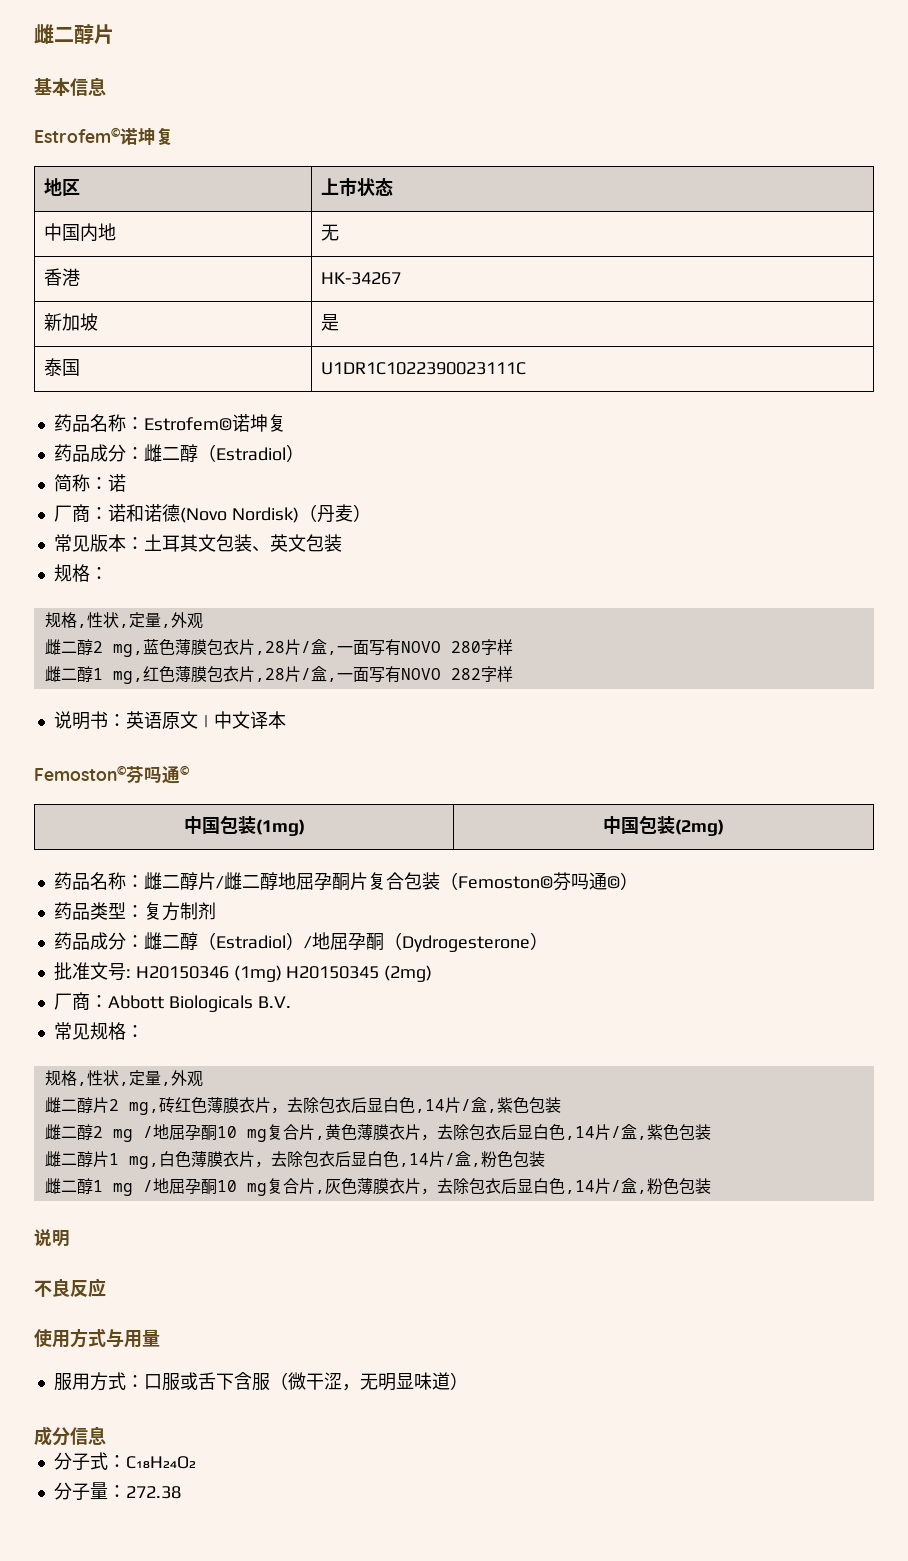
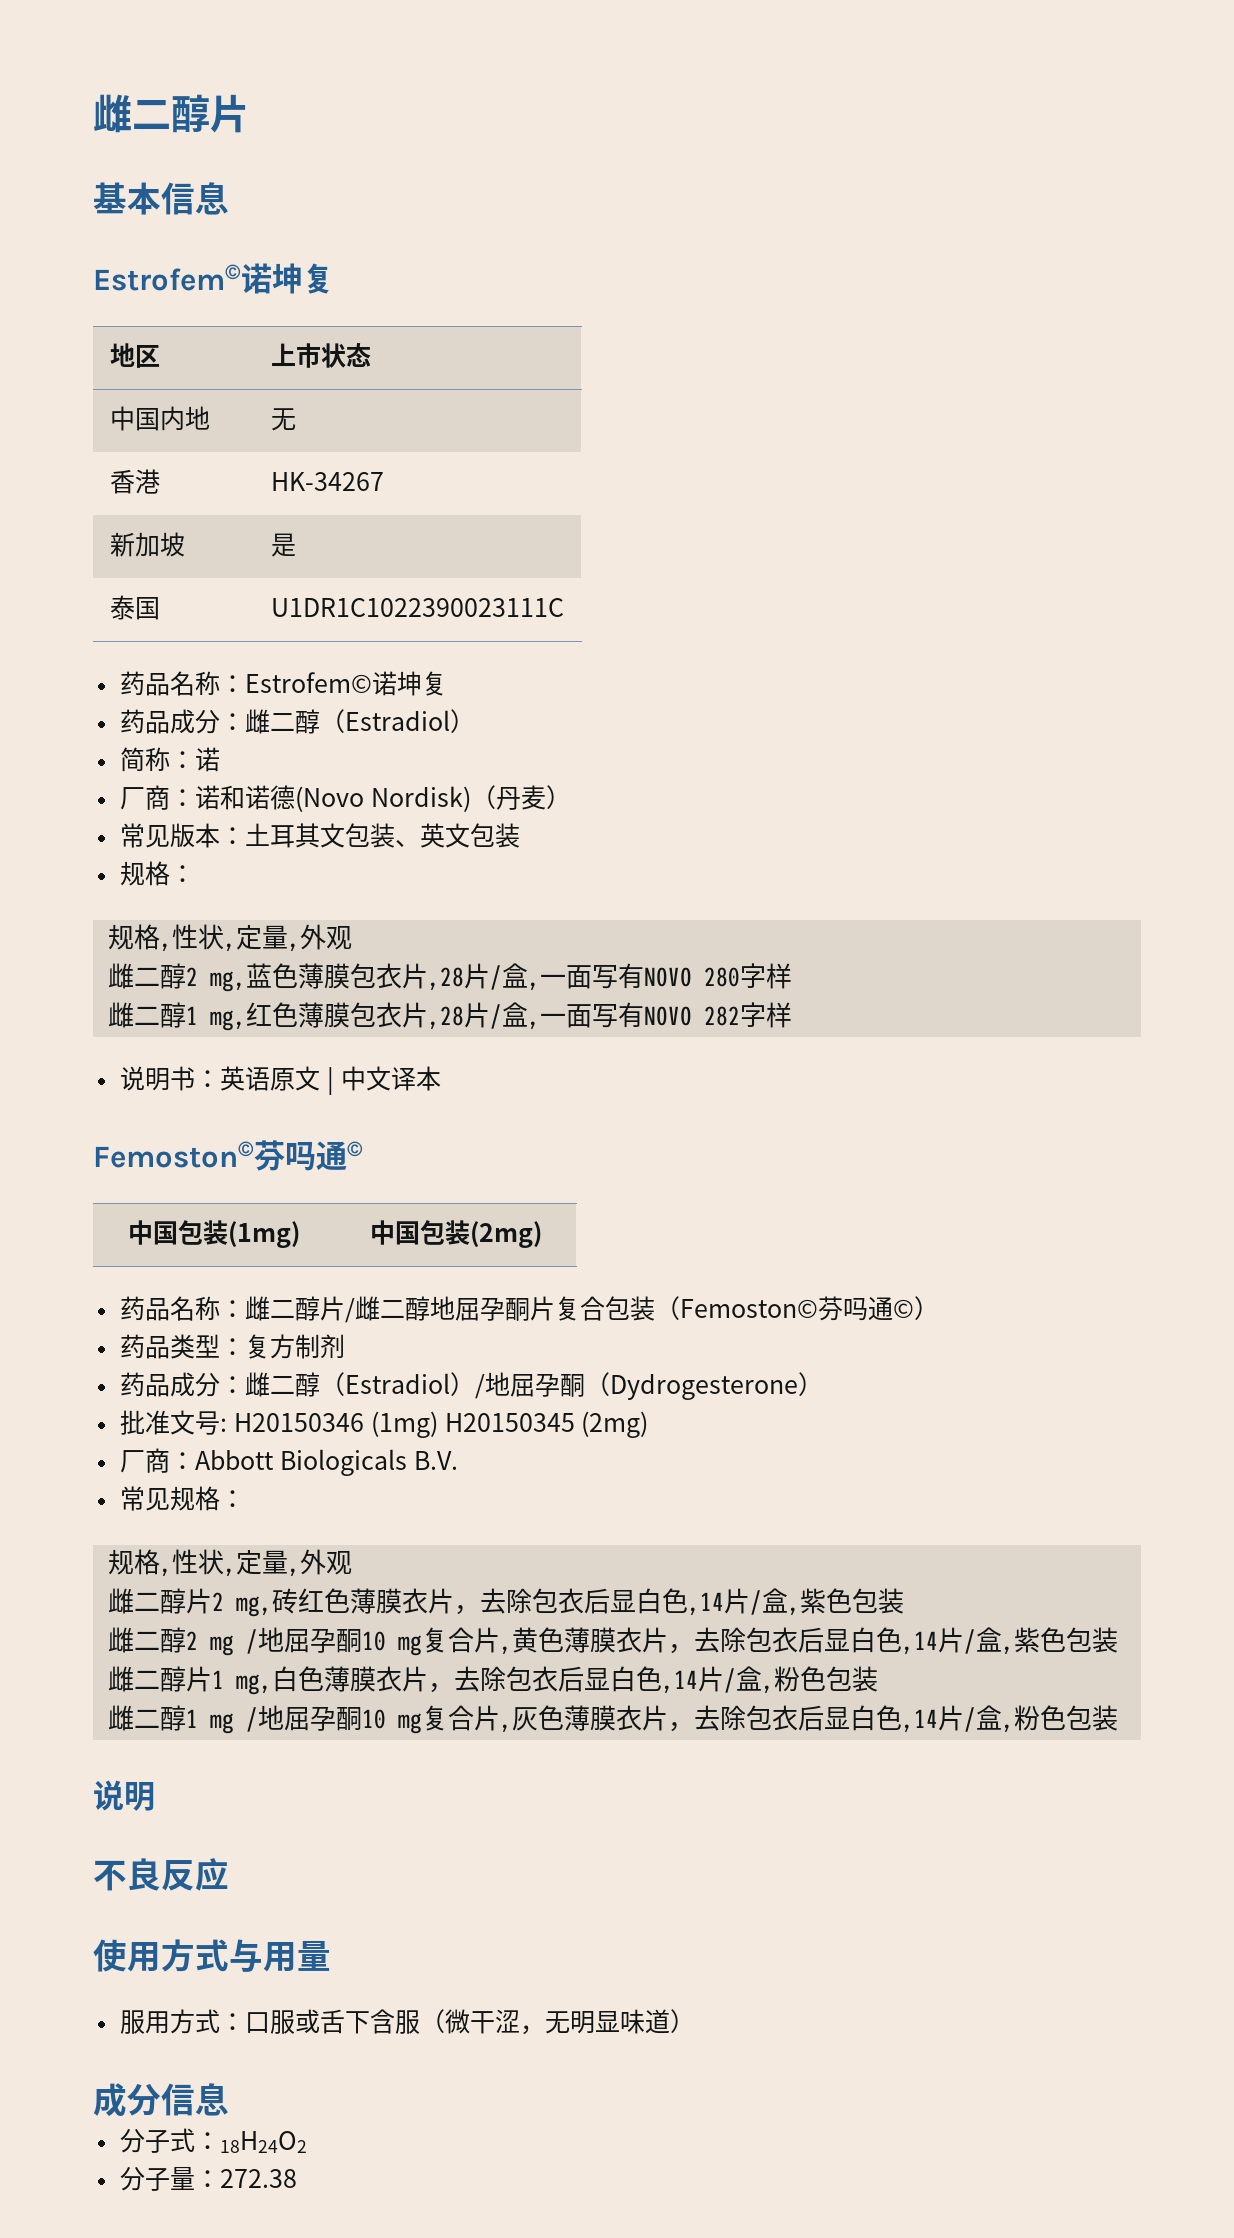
- 分子式：C₁₈H₂₄O₂
+ 分子式：18H24O2

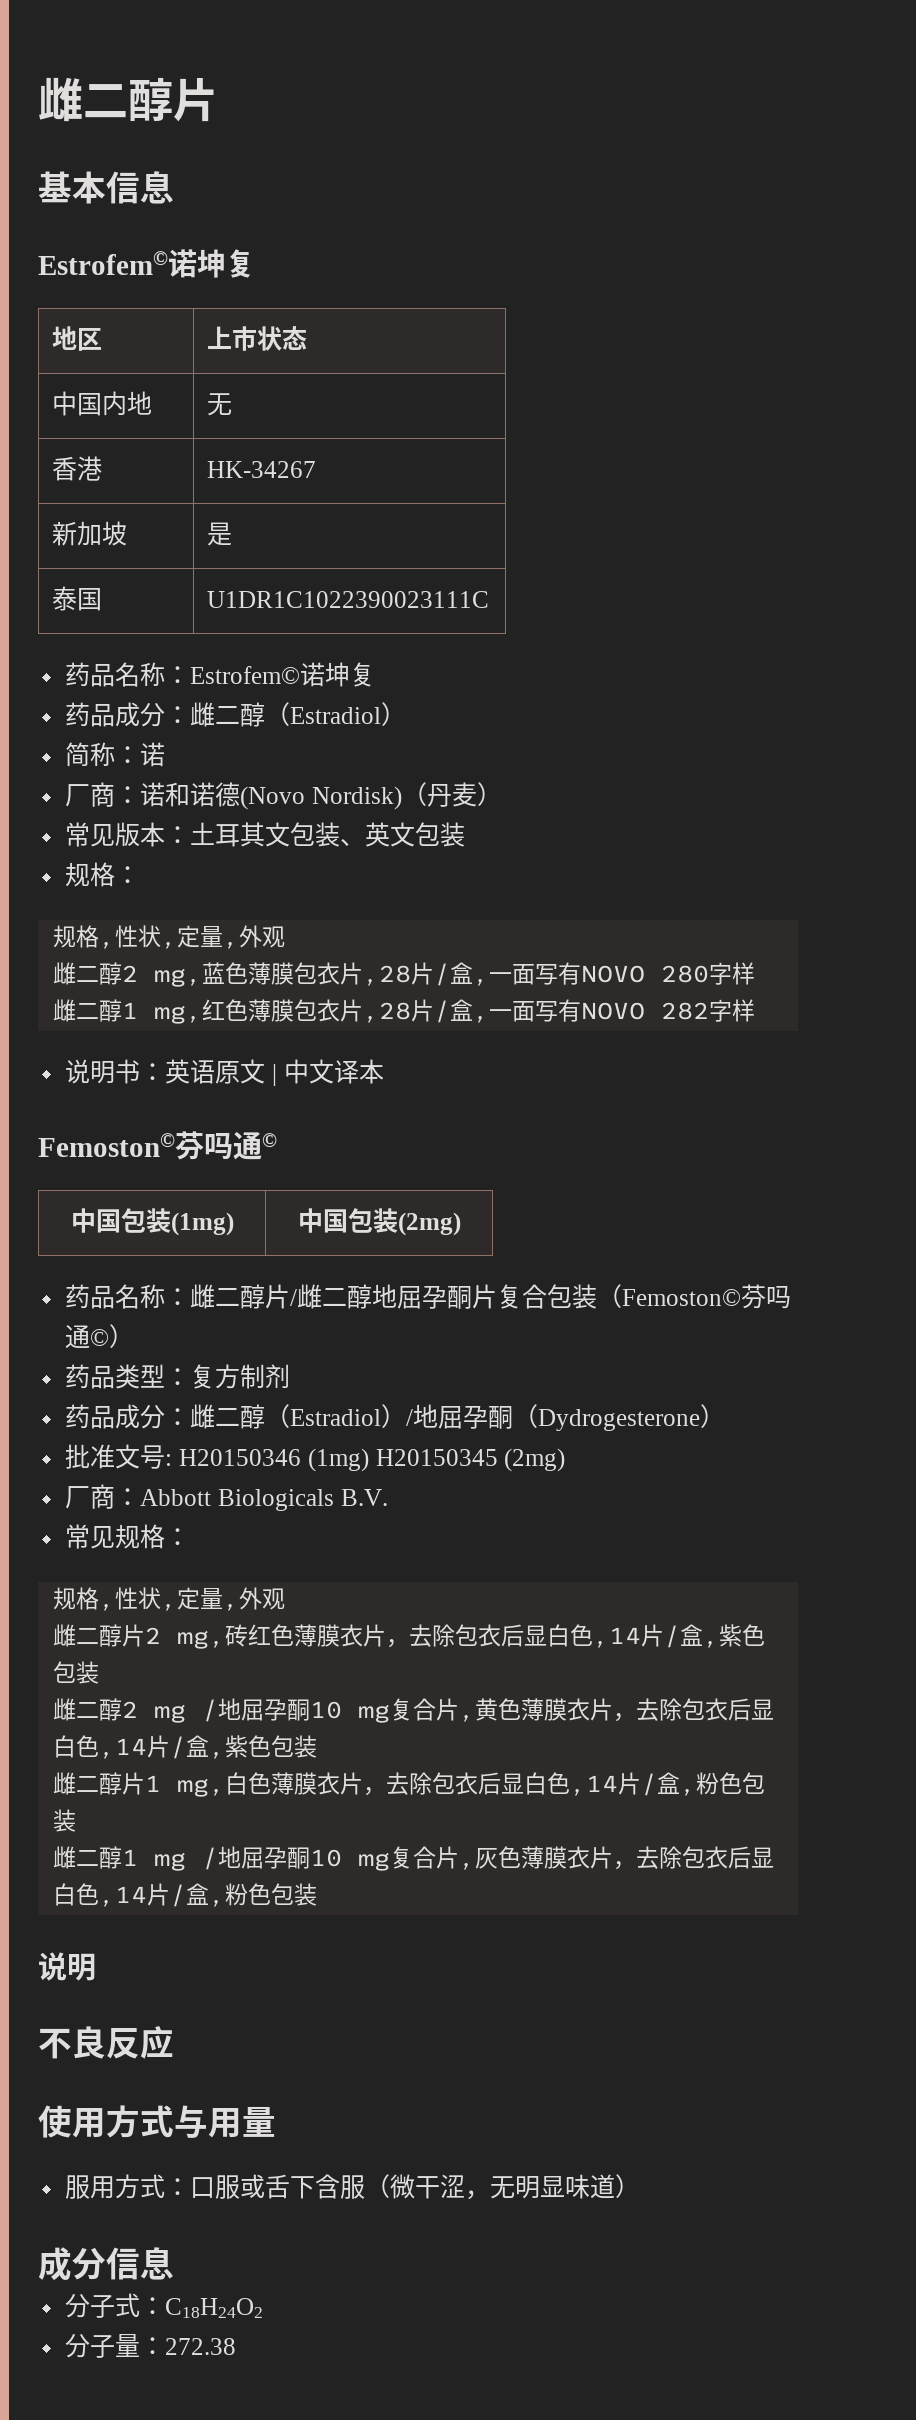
- 分子式：18H24O2
+ 分子式：C18H24O2

